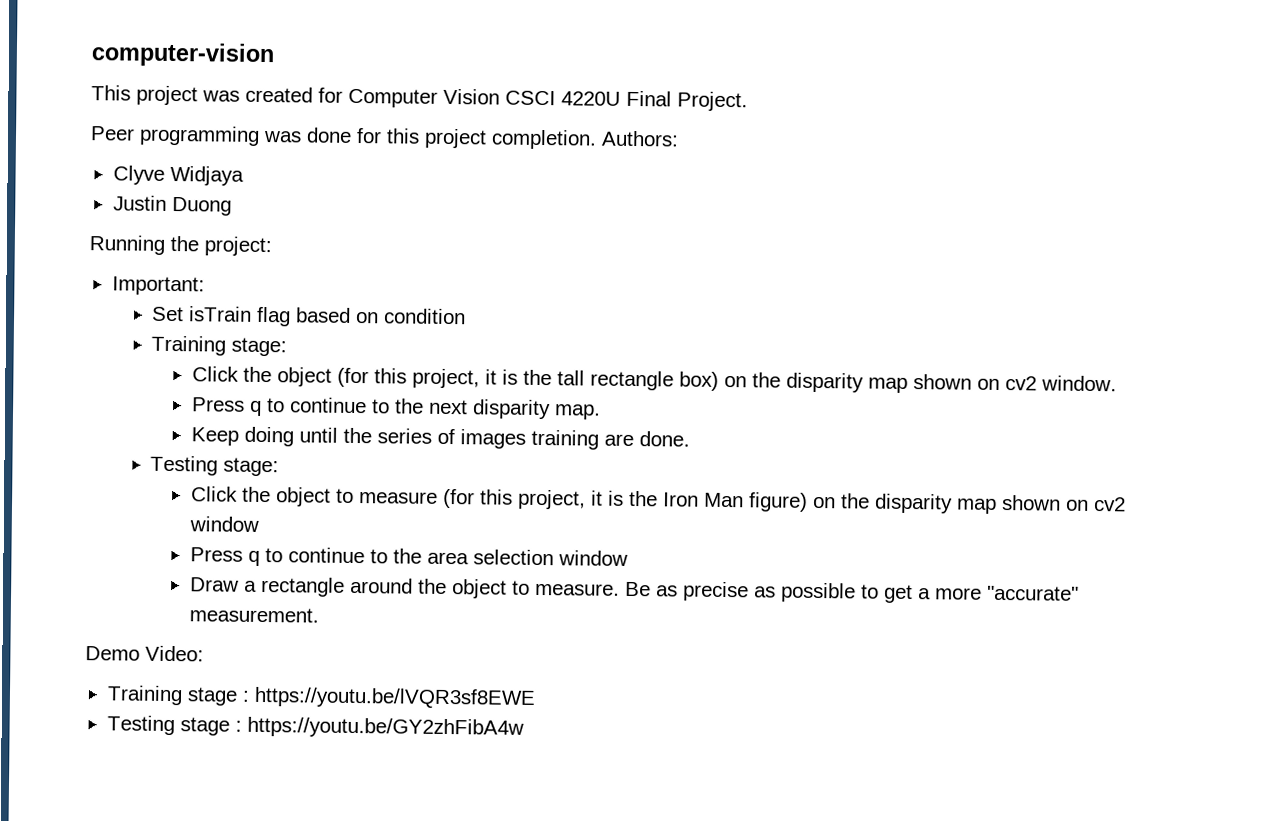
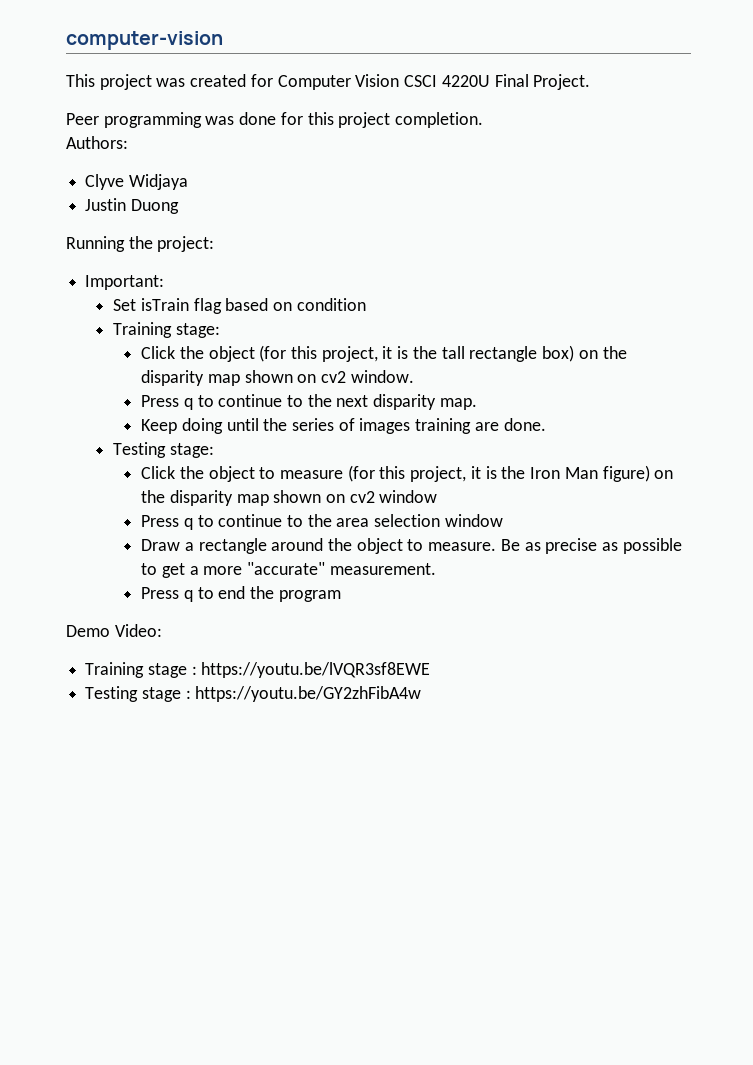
- Peer programming was done for this project completion. Authors:
+ Peer programming was done for this project completion.
+ Authors:
+ Press q to end the program

